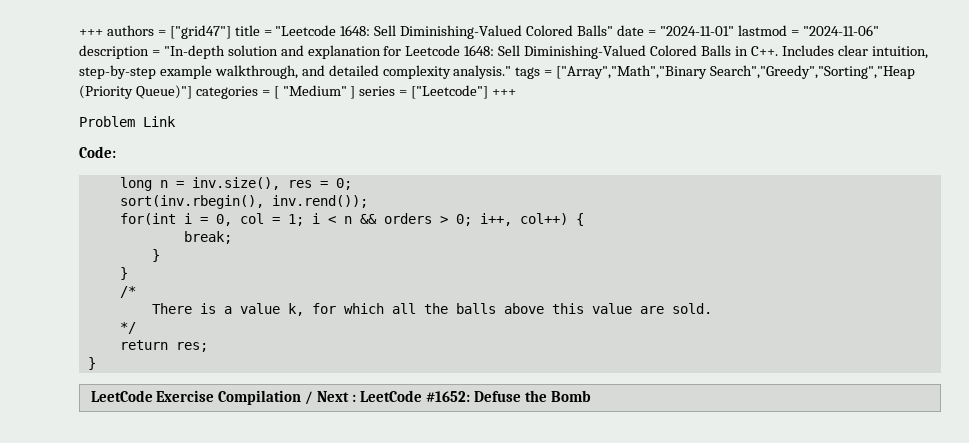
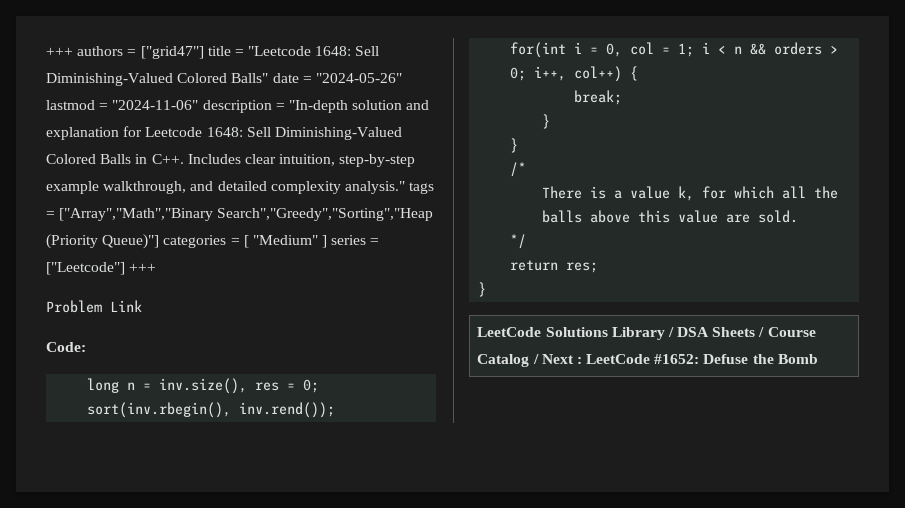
- +++ authors = ["grid47"] title = "Leetcode 1648: Sell Diminishing-Valued Colored Balls" date = "2024-11-01" lastmod = "2024-11-06" description = "In-depth solution and explanation for Leetcode 1648: Sell Diminishing-Valued Colored Balls in C++. Includes clear intuition, step-by-step example walkthrough, and detailed complexity analysis." tags = ["Array","Math","Binary Search","Greedy","Sorting","Heap (Priority Queue)"] categories = [ "Medium" ] series = ["Leetcode"] +++
+ +++ authors = ["grid47"] title = "Leetcode 1648: Sell Diminishing-Valued Colored Balls" date = "2024-05-26" lastmod = "2024-11-06" description = "In-depth solution and explanation for Leetcode 1648: Sell Diminishing-Valued Colored Balls in C++. Includes clear intuition, step-by-step example walkthrough, and detailed complexity analysis." tags = ["Array","Math","Binary Search","Greedy","Sorting","Heap (Priority Queue)"] categories = [ "Medium" ] series = ["Leetcode"] +++
- LeetCode Exercise Compilation / Next : LeetCode #1652: Defuse the Bomb
+ LeetCode Solutions Library / DSA Sheets / Course Catalog / Next : LeetCode #1652: Defuse the Bomb

